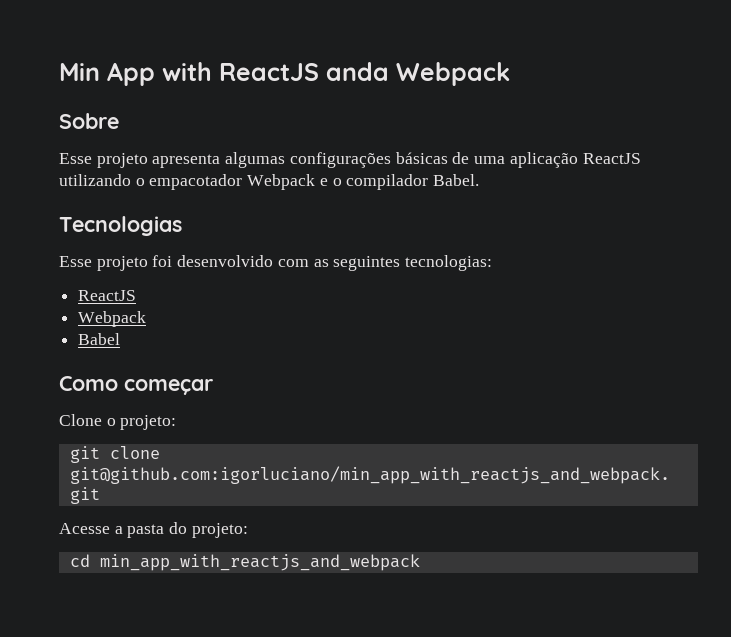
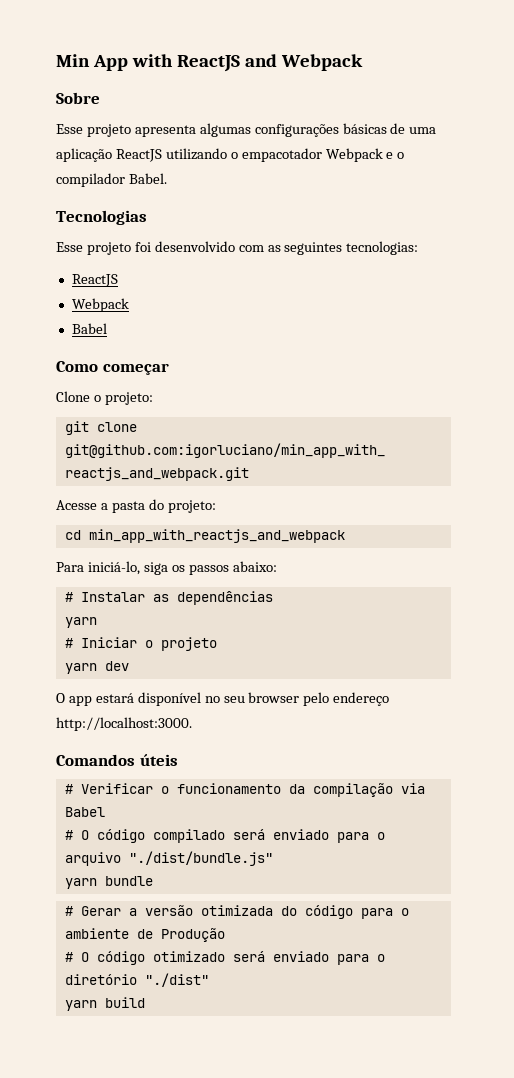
- Min App with ReactJS anda Webpack
+ Min App with ReactJS and Webpack
+ Para iniciá-lo, siga os passos abaixo:
+ # Instalar as dependências
+ yarn
+ # Iniciar o projeto
+ yarn dev
+ O app estará disponível no seu browser pelo endereço http://localhost:3000.
+ Comandos úteis
+ # Verificar o funcionamento da compilação via Babel
+ # O código compilado será enviado para o arquivo "./dist/bundle.js"
+ yarn bundle
+ # Gerar a versão otimizada do código para o ambiente de Produção
+ # O código otimizado será enviado para o diretório "./dist"
+ yarn build

